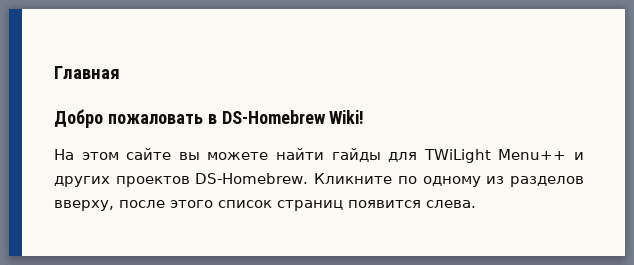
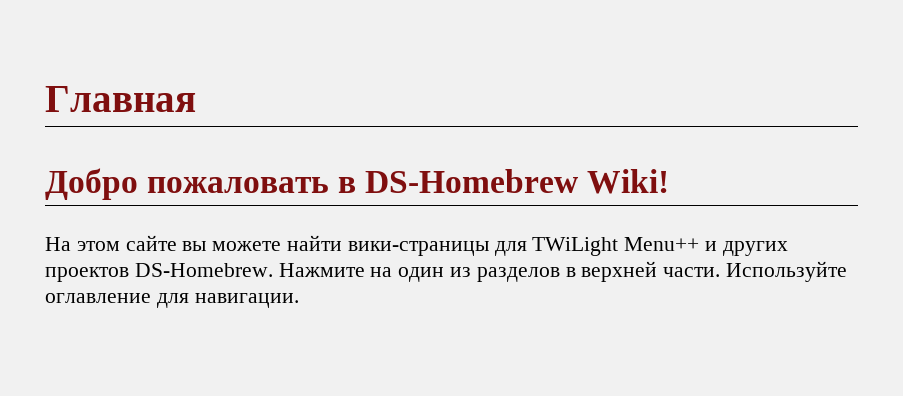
- На этом сайте вы можете найти гайды для TWiLight Menu++ и других проектов DS-Homebrew.
+ На этом сайте вы можете найти вики-страницы для TWiLight Menu++ и других проектов DS-Homebrew.
- Кликните по одному из разделов вверху, после этого список страниц появится слева.
+ Нажмите на один из разделов в верхней части. Используйте оглавление для навигации.

